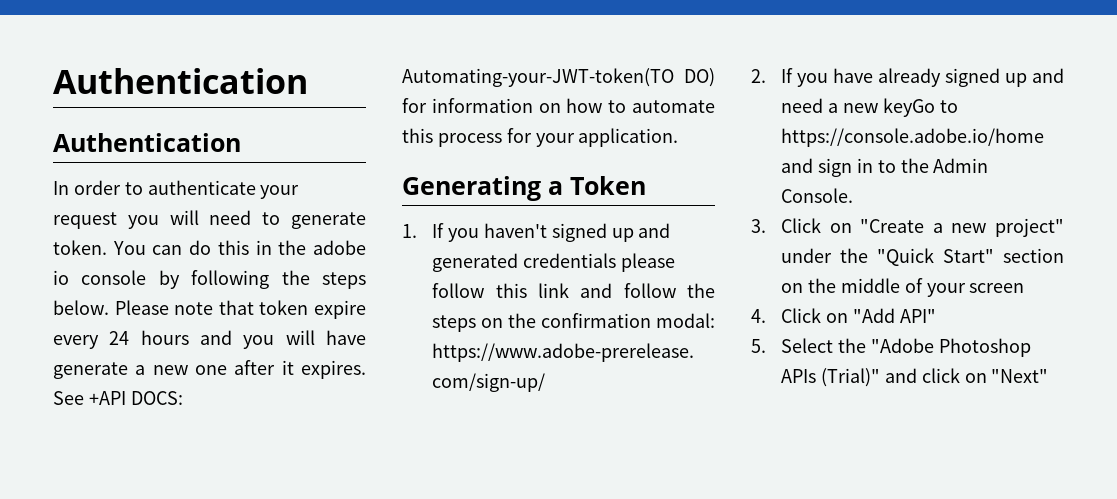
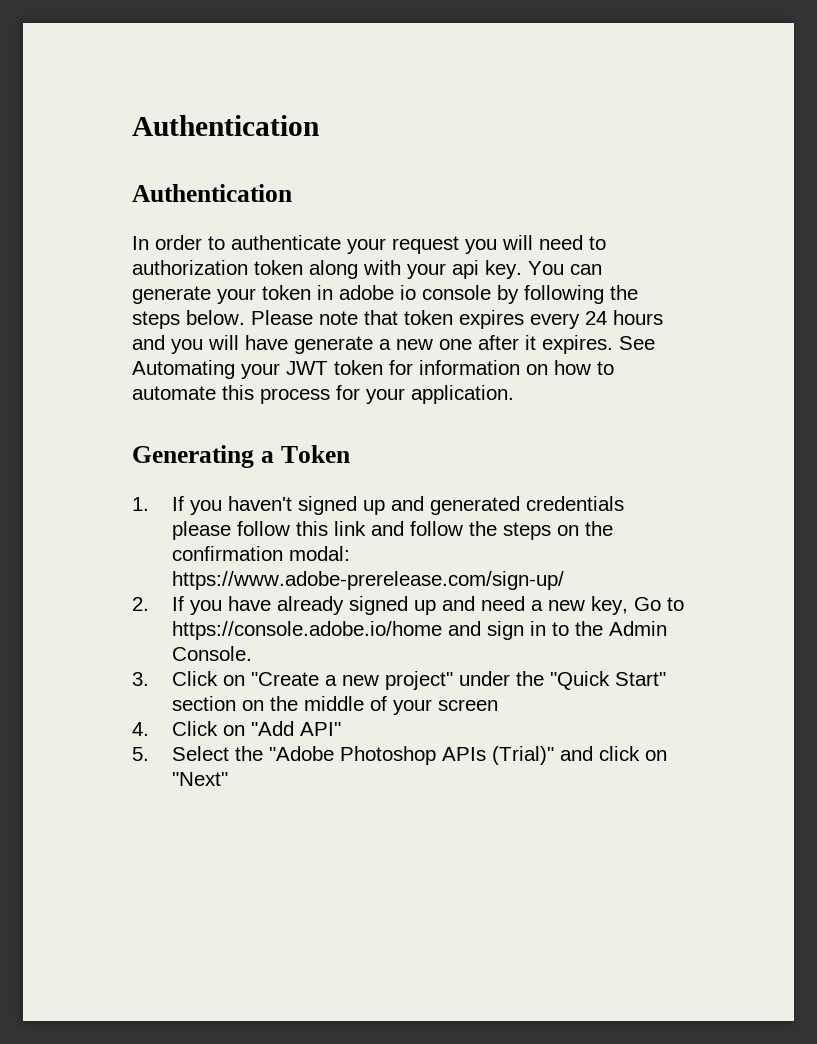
- In order to authenticate your request you will need to generate token. You can do this in the adobe io console by following the steps below.
+ In order to authenticate your request you will need to authorization token along with your api key. You can generate your token in adobe io console by following the steps below.
- Please note that token expire every 24 hours and you will have generate a new one after it expires.
+ Please note that token expires every 24 hours and you will have generate a new one after it expires.
- See +API DOCS: Automating-your-JWT-token(TO DO) for information on how to automate this process for your application.
+ See Automating your JWT token for information on how to automate this process for your application.
- 2. If you have already signed up and need a new keyGo to https://console.adobe.io/home and sign in to the Admin Console.
+ 2. If you have already signed up and need a new key, Go to https://console.adobe.io/home and sign in to the Admin Console.

